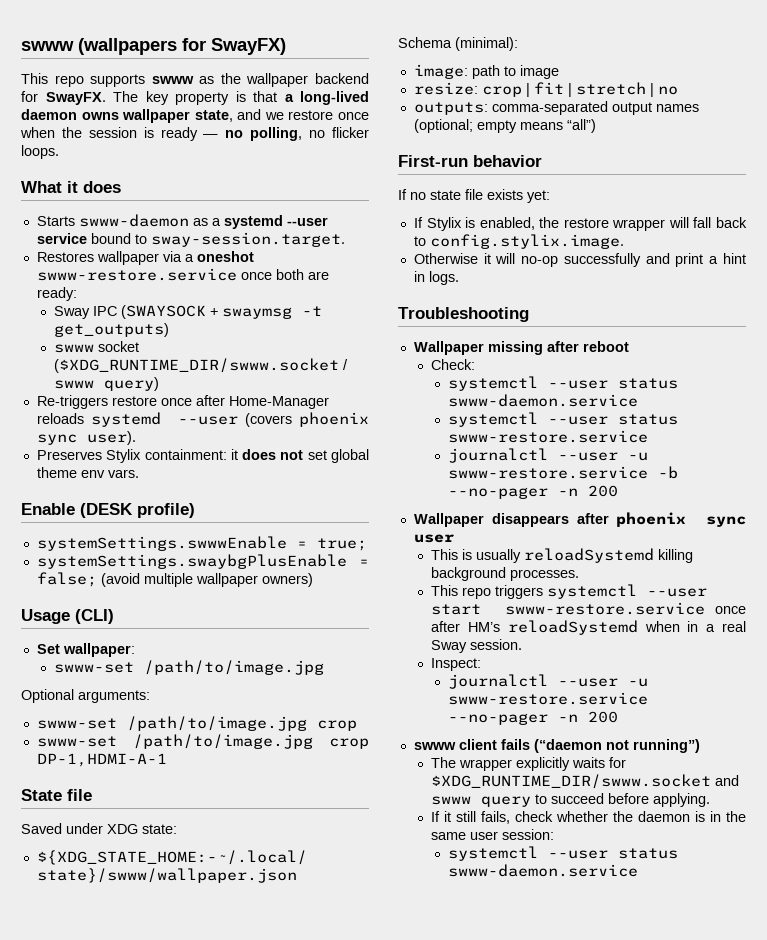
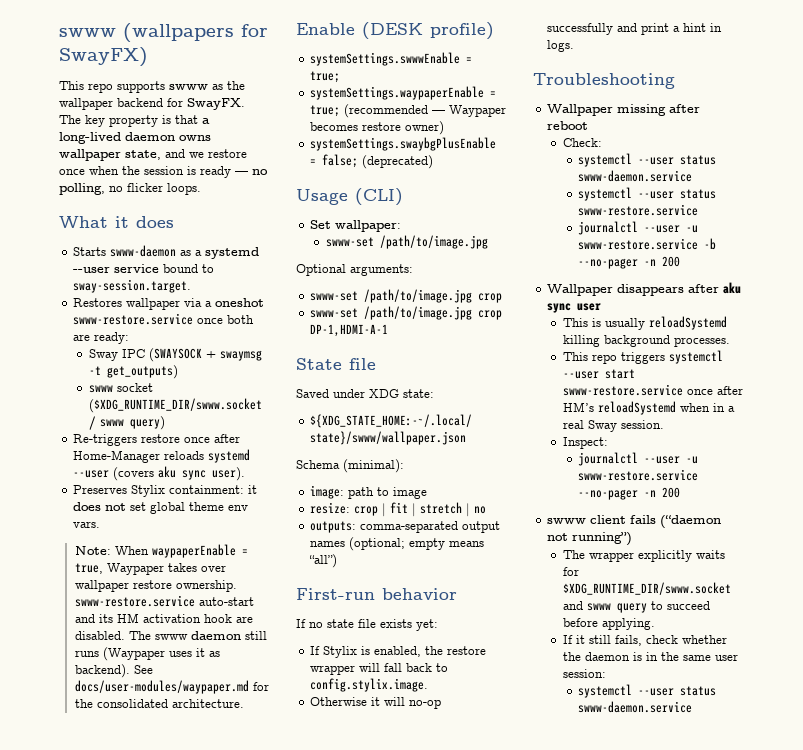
- Re-triggers restore once after Home-Manager reloads systemd --user (covers phoenix sync user).
+ Re-triggers restore once after Home-Manager reloads systemd --user (covers aku sync user).
+ Note: When waypaperEnable = true, Waypaper takes over wallpaper restore ownership. swww-restore.service auto-start and its HM activation hook are disabled. The swww daemon still runs (Waypaper uses it as backend). See docs/user-modules/waypaper.md for the consolidated architecture.
+ systemSettings.waypaperEnable = true; (recommended — Waypaper becomes restore owner)
- systemSettings.swaybgPlusEnable = false; (avoid multiple wallpaper owners)
+ systemSettings.swaybgPlusEnable = false; (deprecated)
- Wallpaper disappears after phoenix sync user
+ Wallpaper disappears after aku sync user

